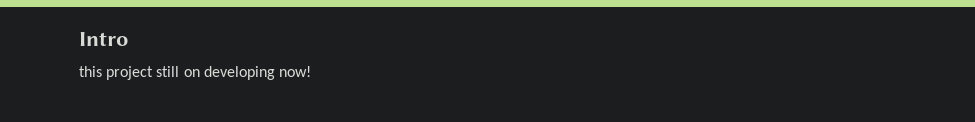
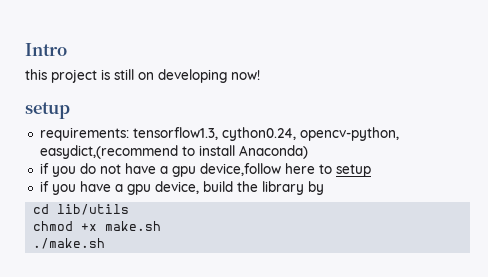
- this project still on developing now!
+ this project is still on developing now!
+ setup
+ requirements: tensorflow1.3, cython0.24, opencv-python, easydict,(recommend to install Anaconda)
+ if you do not have a gpu device,follow here to setup
+ if you have a gpu device, build the library by
+ cd lib/utils
+ chmod +x make.sh
+ ./make.sh

